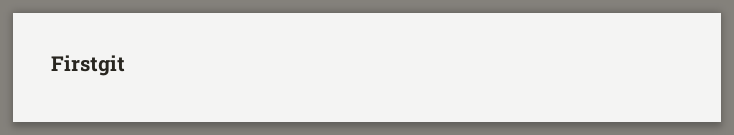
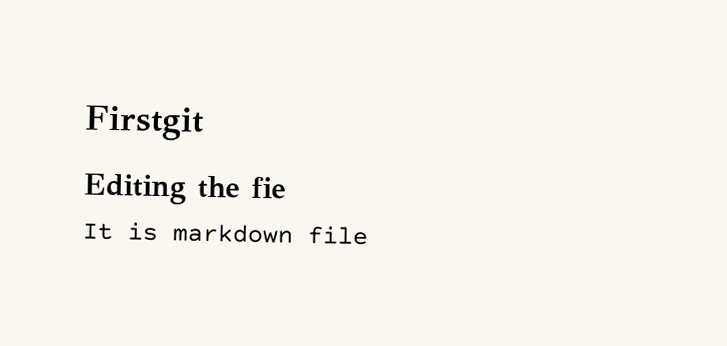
+ Editing the fie
+ It is markdown file

